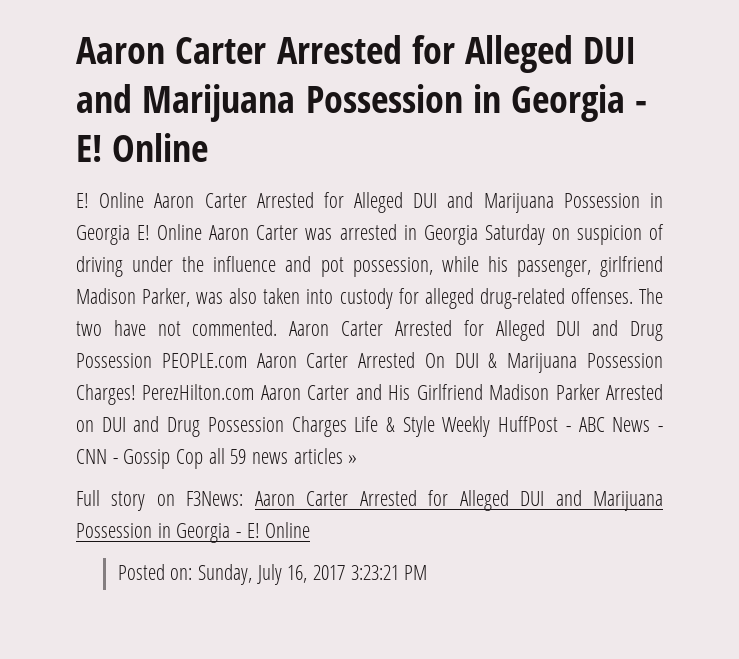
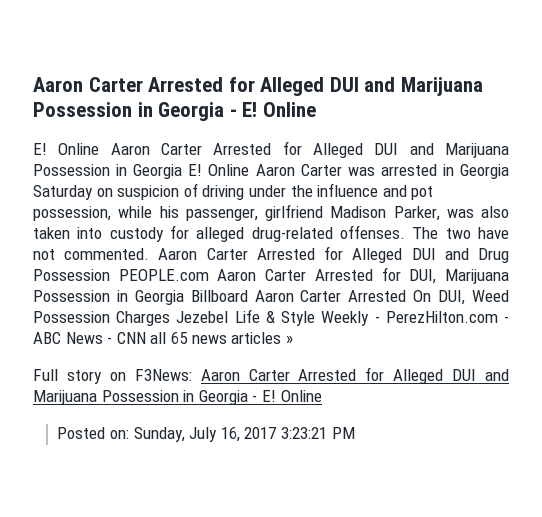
- Aaron Carter Arrested for Alleged DUI and Drug Possession PEOPLE.com Aaron Carter Arrested On DUI & Marijuana Possession Charges! PerezHilton.com Aaron Carter and His Girlfriend Madison Parker Arrested on DUI and Drug Possession Charges Life & Style Weekly HuffPost - ABC News - CNN - Gossip Cop all 59 news articles »
+ Aaron Carter Arrested for Alleged DUI and Drug Possession PEOPLE.com Aaron Carter Arrested for DUI, Marijuana Possession in Georgia Billboard Aaron Carter Arrested On DUI, Weed Possession Charges Jezebel Life & Style Weekly - PerezHilton.com - ABC News - CNN all 65 news articles »

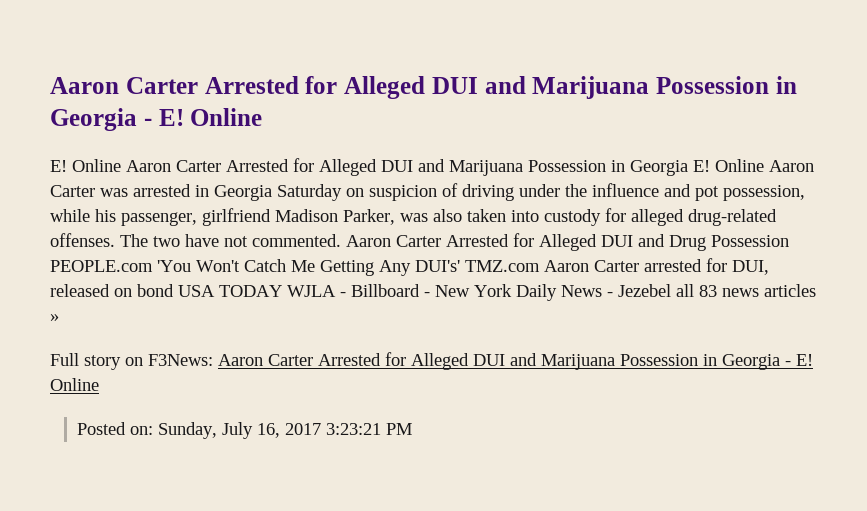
- Aaron Carter Arrested for Alleged DUI and Drug Possession PEOPLE.com Aaron Carter Arrested for DUI, Marijuana Possession in Georgia Billboard Aaron Carter Arrested On DUI, Weed Possession Charges Jezebel Life & Style Weekly - PerezHilton.com - ABC News - CNN all 65 news articles »
+ Aaron Carter Arrested for Alleged DUI and Drug Possession PEOPLE.com 'You Won't Catch Me Getting Any DUI's' TMZ.com Aaron Carter arrested for DUI, released on bond USA TODAY WJLA - Billboard - New York Daily News - Jezebel all 83 news articles »

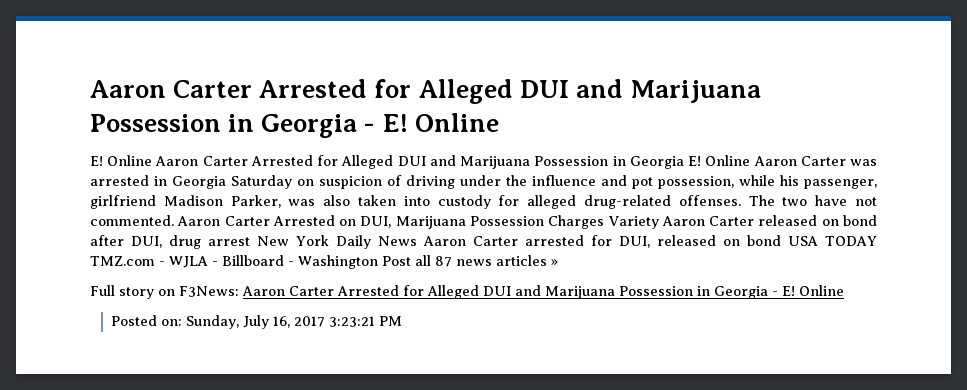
- Aaron Carter Arrested for Alleged DUI and Drug Possession PEOPLE.com 'You Won't Catch Me Getting Any DUI's' TMZ.com Aaron Carter arrested for DUI, released on bond USA TODAY WJLA - Billboard - New York Daily News - Jezebel all 83 news articles »
+ Aaron Carter Arrested on DUI, Marijuana Possession Charges Variety Aaron Carter released on bond after DUI, drug arrest New York Daily News Aaron Carter arrested for DUI, released on bond USA TODAY TMZ.com - WJLA - Billboard - Washington Post all 87 news articles »

